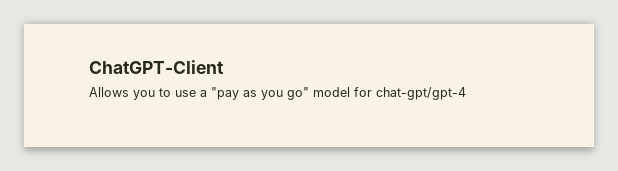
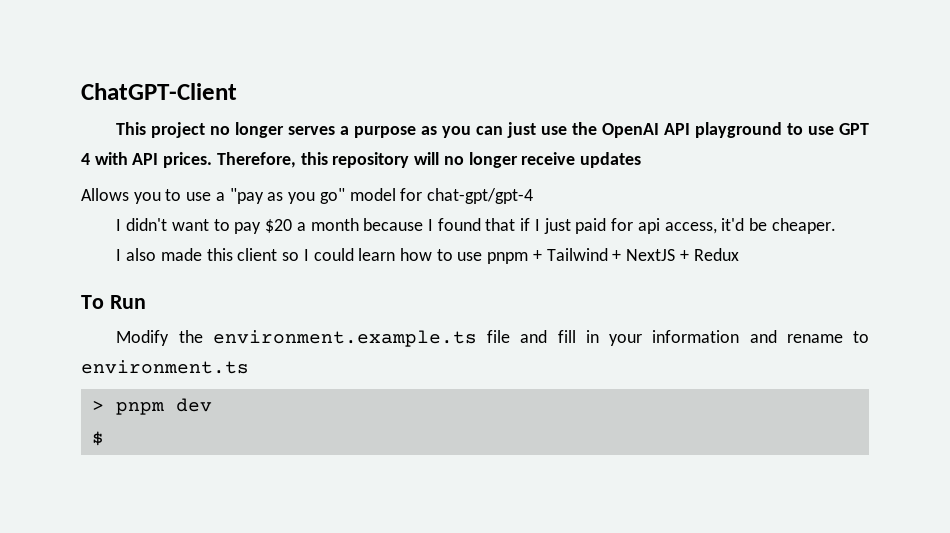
+ This project no longer serves a purpose as you can just use the OpenAI API playground to use GPT 4 with API prices. Therefore, this repository will no longer receive updates
+ I didn't want to pay $20 a month because I found that if I just paid for api access, it'd be cheaper.
+ I also made this client so I could learn how to use pnpm + Tailwind + NextJS + Redux
+ To Run
+ Modify the environment.example.ts file and fill in your information and rename to environment.ts
+ > pnpm dev
+ $

